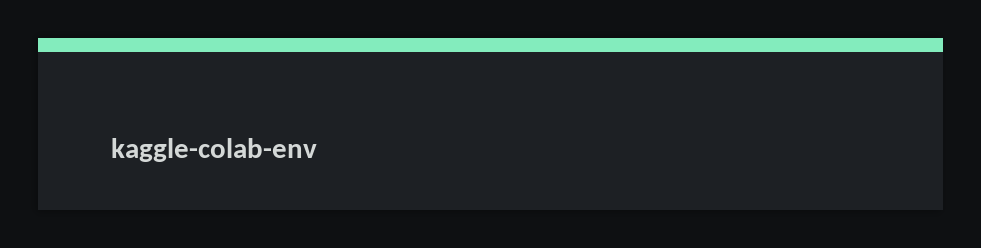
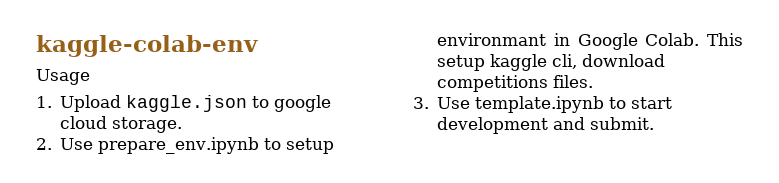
+ Usage
+ 1. Upload kaggle.json to google cloud storage.
+ 2. Use prepare_env.ipynb to setup environmant in Google Colab. This setup kaggle cli, download competitions files.
+ 3. Use template.ipynb to start development and submit.

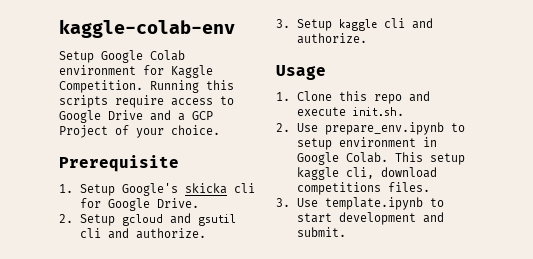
+ Setup Google Colab environment for Kaggle Competition. Running this scripts require access to Google Drive and a GCP Project of your choice.
+ Prerequisite
+ 1. Setup Google's skicka cli for Google Drive.
+ 2. Setup gcloud and gsutil cli and authorize.
+ 3. Setup kaggle cli and authorize.
  Usage
- 1. Upload kaggle.json to google cloud storage.
+ 1. Clone this repo and execute init.sh.
- 2. Use prepare_env.ipynb to setup environmant in Google Colab.
+ 2. Use prepare_env.ipynb to setup environment in Google Colab.

